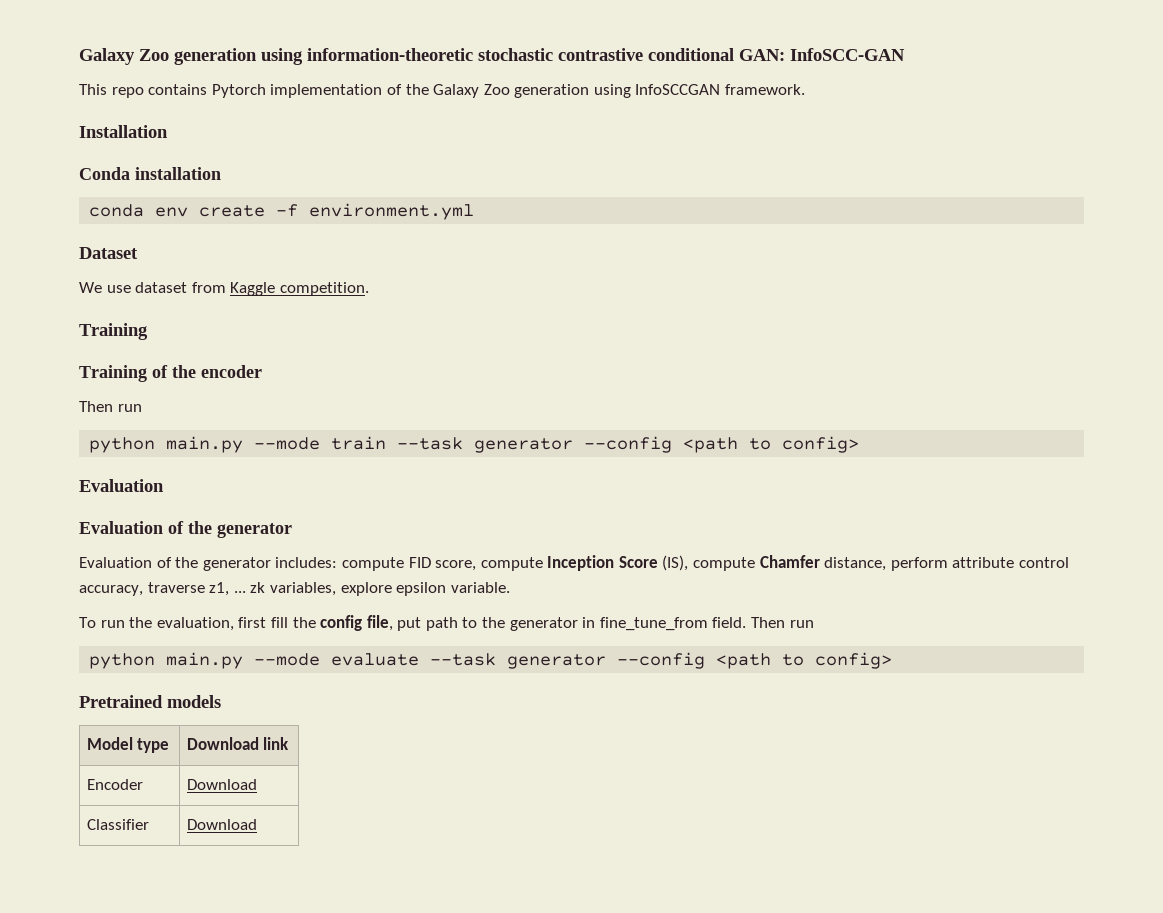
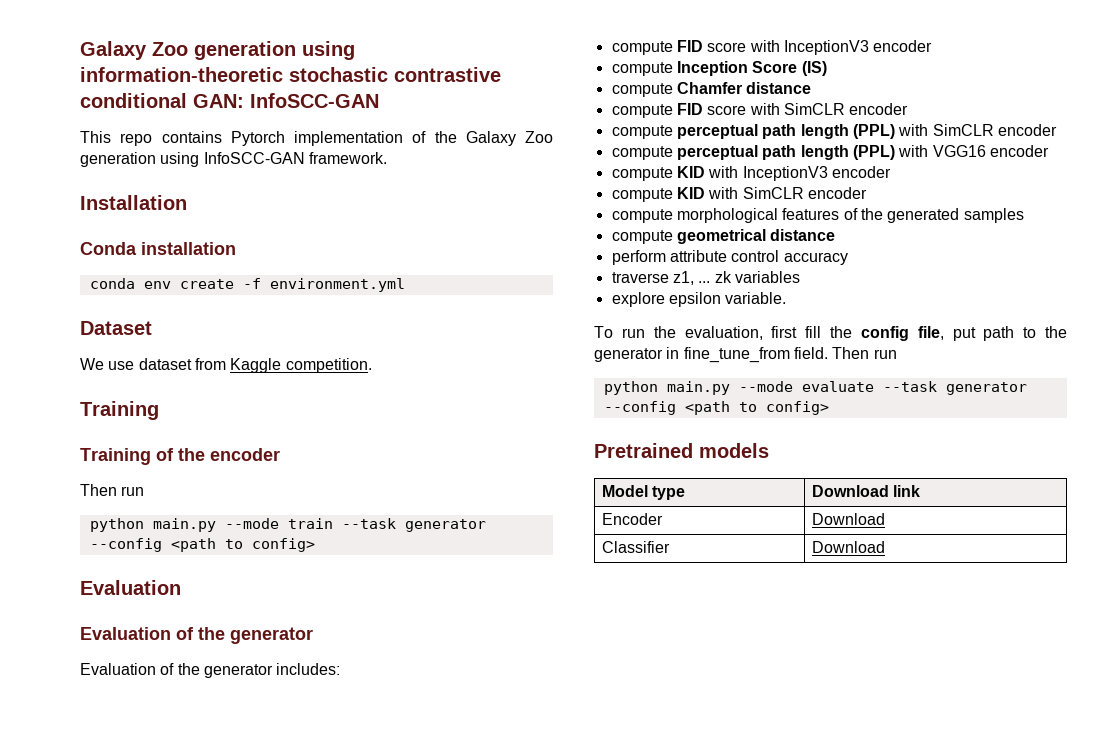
- This repo contains Pytorch implementation of the Galaxy Zoo generation using InfoSCCGAN framework.
+ This repo contains Pytorch implementation of the Galaxy Zoo generation using InfoSCC-GAN framework.
- Evaluation of the generator includes: compute FID score, compute Inception Score (IS), compute Chamfer distance, perform attribute control accuracy, traverse z1, ... zk variables, explore epsilon variable.
+ Evaluation of the generator includes:
+ compute FID score with InceptionV3 encoder
+ compute Inception Score (IS)
+ compute Chamfer distance
+ compute FID score with SimCLR encoder
+ compute perceptual path length (PPL) with SimCLR encoder
+ compute perceptual path length (PPL) with VGG16 encoder
+ compute KID with InceptionV3 encoder
+ compute KID with SimCLR encoder
+ compute morphological features of the generated samples
+ compute geometrical distance
+ perform attribute control accuracy
+ traverse z1, ... zk variables
+ explore epsilon variable.

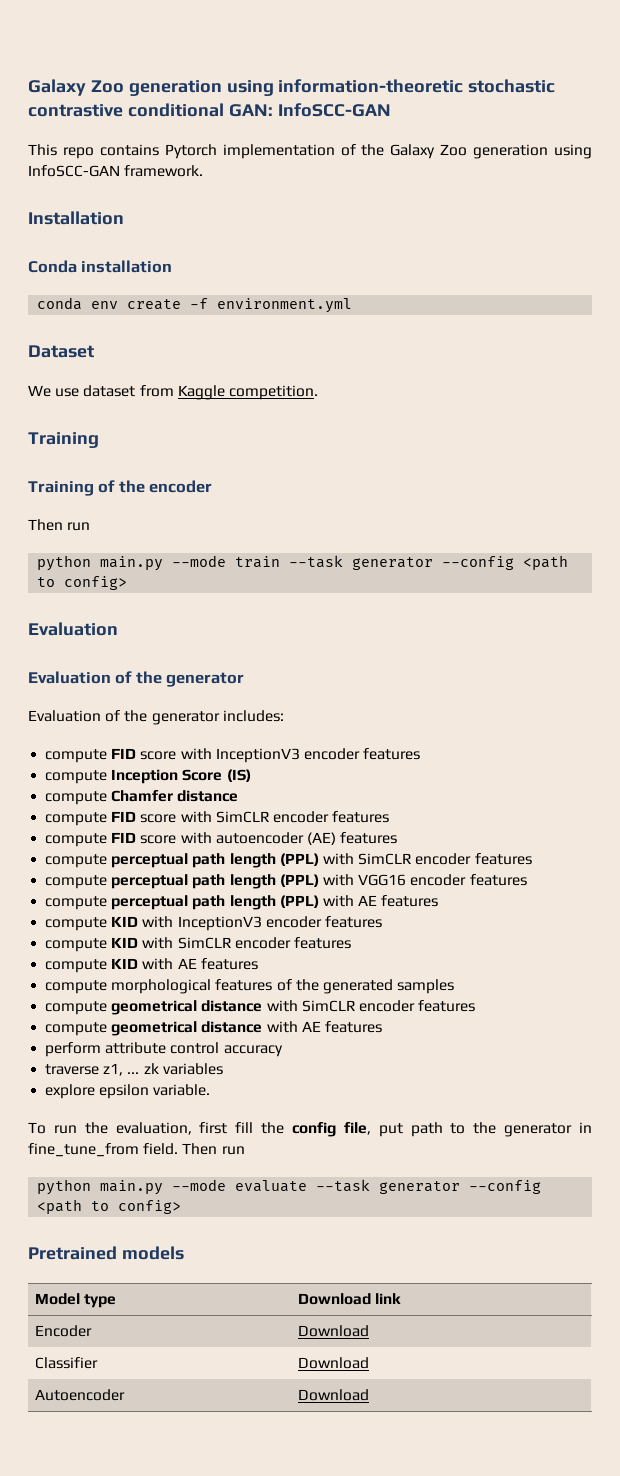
- compute FID score with InceptionV3 encoder
+ compute FID score with InceptionV3 encoder features
- compute FID score with SimCLR encoder
+ compute FID score with SimCLR encoder features
+ compute FID score with autoencoder (AE) features
- compute perceptual path length (PPL) with SimCLR encoder
+ compute perceptual path length (PPL) with SimCLR encoder features
- compute perceptual path length (PPL) with VGG16 encoder
+ compute perceptual path length (PPL) with VGG16 encoder features
+ compute perceptual path length (PPL) with AE features
- compute KID with InceptionV3 encoder
+ compute KID with InceptionV3 encoder features
- compute KID with SimCLR encoder
+ compute KID with SimCLR encoder features
+ compute KID with AE features
- compute geometrical distance
+ compute geometrical distance with SimCLR encoder features
+ compute geometrical distance with AE features
+ Autoencoder | Download

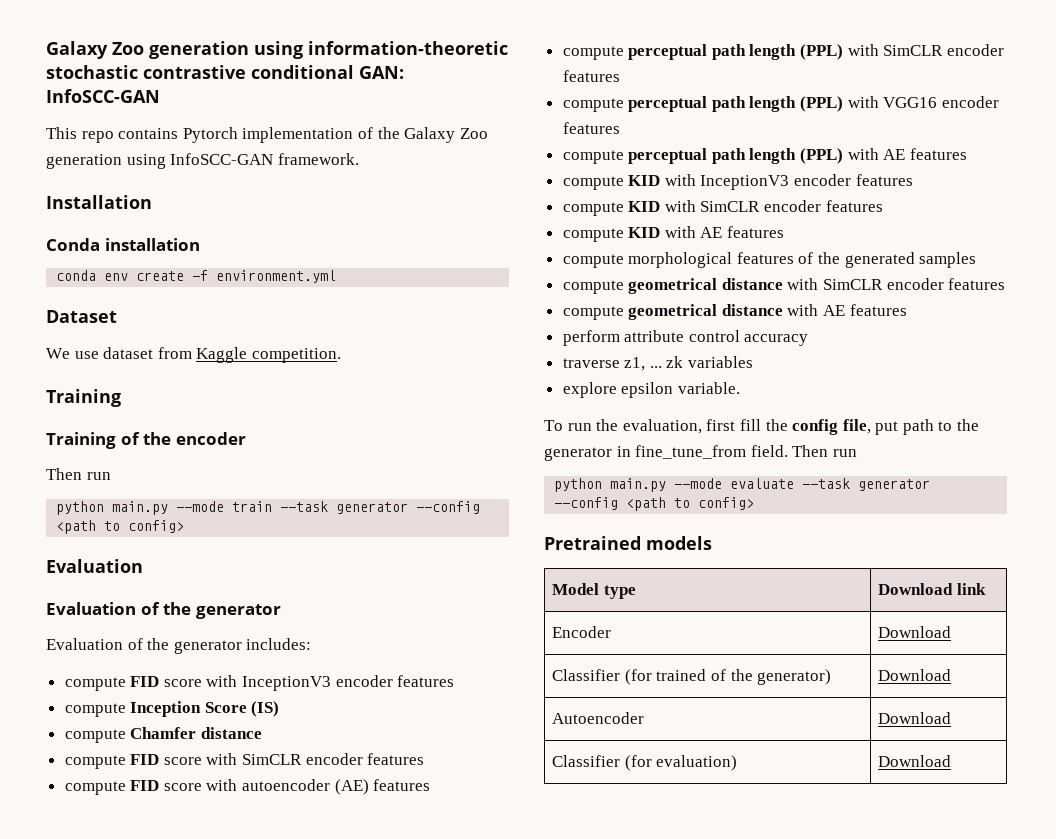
- Classifier | Download
+ Classifier (for trained of the generator) | Download
+ Classifier (for evaluation) | Download

